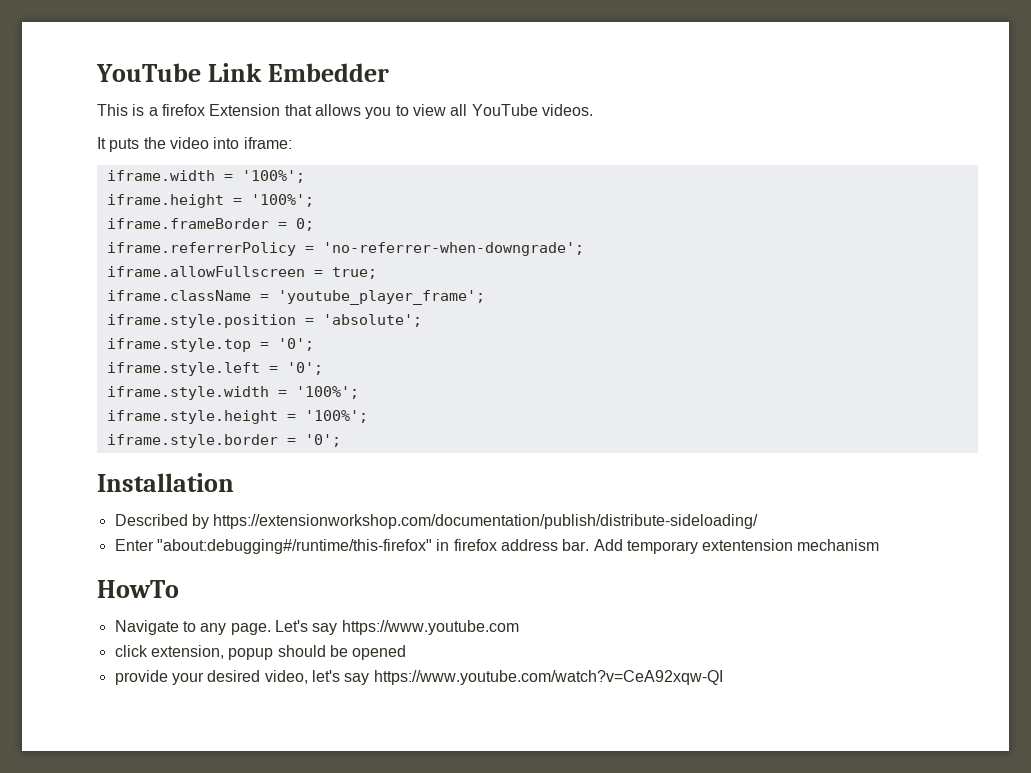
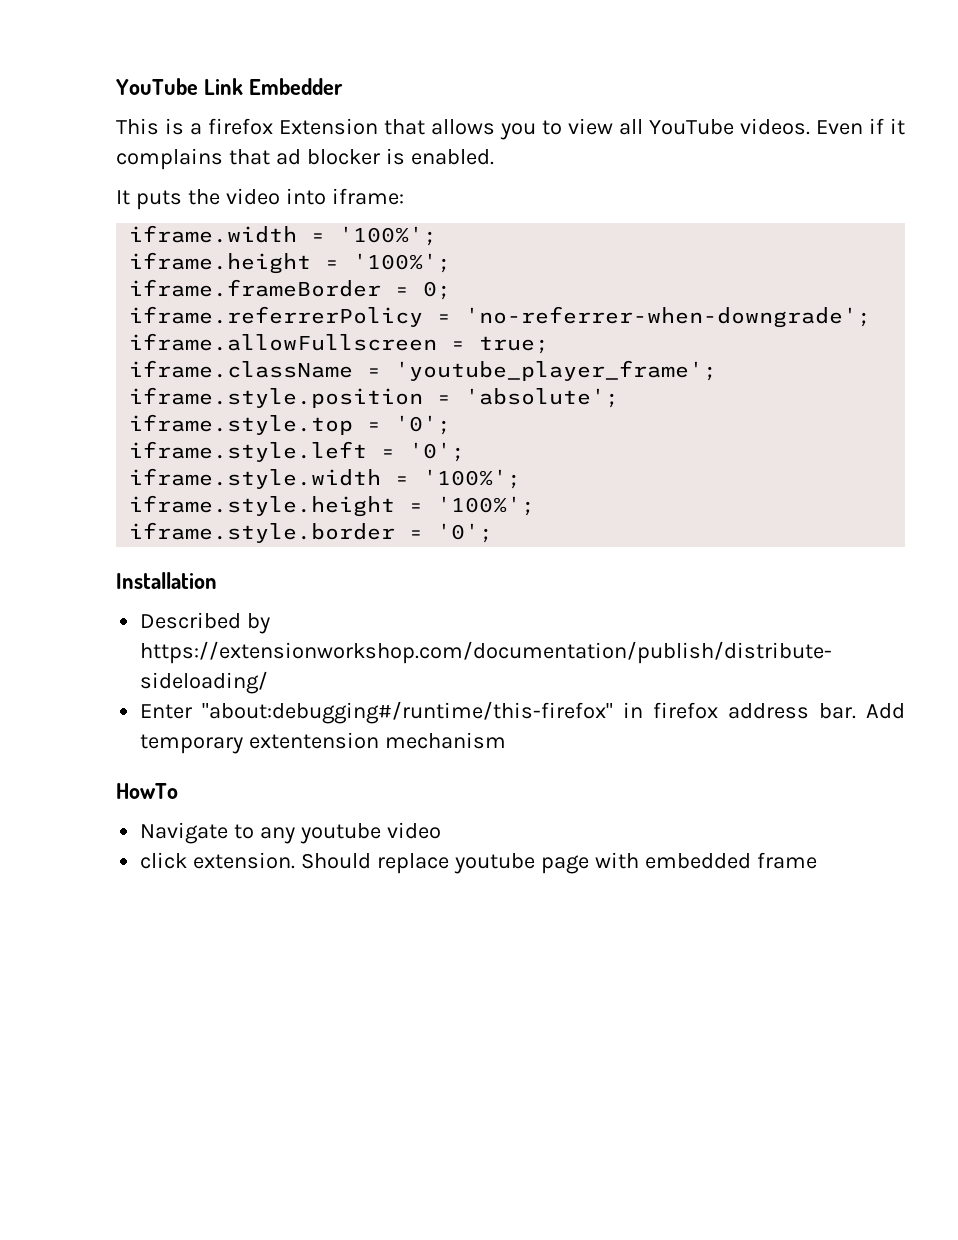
+ Even if it complains that ad blocker is enabled.
- Navigate to any page. Let's say https://www.youtube.com
- click extension, popup should be opened
- provide your desired video, let's say https://www.youtube.com/watch?v=CeA92xqw-QI
+ Navigate to any youtube video
+ click extension. Should replace youtube page with embedded frame

